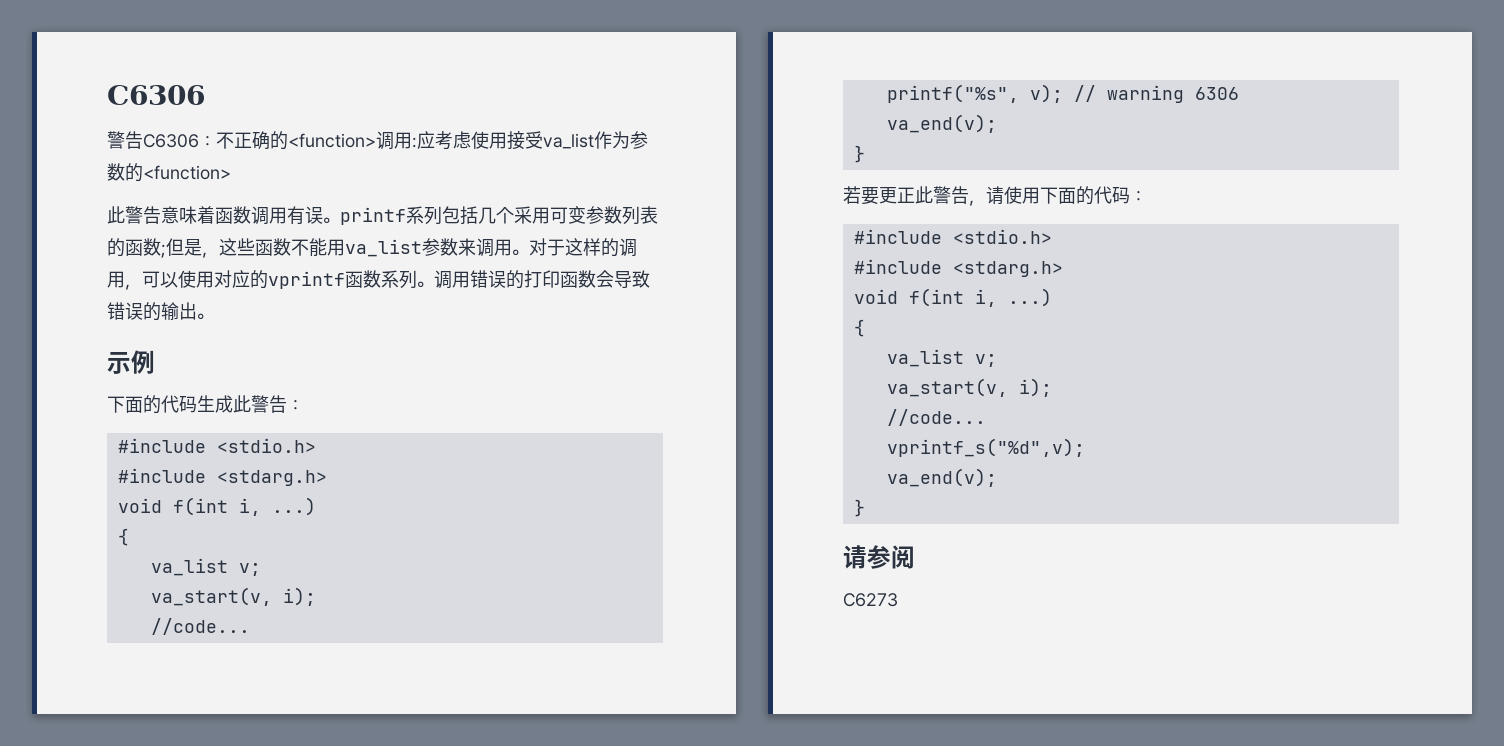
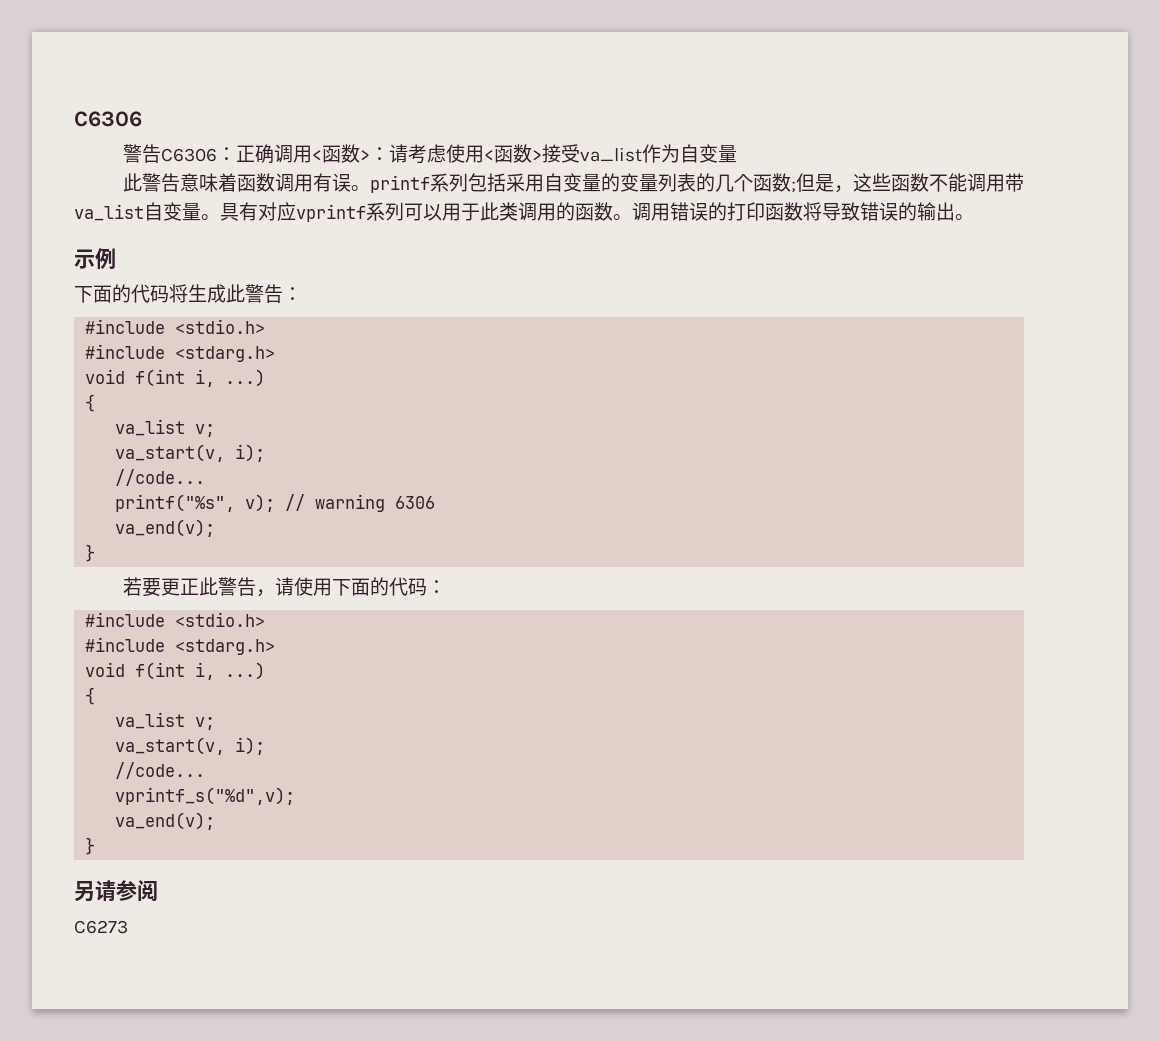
- 警告C6306：不正确的<function>调用:应考虑使用接受va_list作为参数的<function>
+ 警告C6306：正确调用<函数>：请考虑使用<函数>接受va_list作为自变量
- 此警告意味着函数调用有误。printf系列包括几个采用可变参数列表的函数;但是，这些函数不能用va_list参数来调用。对于这样的调用，可以使用对应的vprintf函数系列。
+ 此警告意味着函数调用有误。printf系列包括采用自变量的变量列表的几个函数;但是，这些函数不能调用带va_list自变量。具有对应vprintf系列可以用于此类调用的函数。
- 调用错误的打印函数会导致错误的输出。
+ 调用错误的打印函数将导致错误的输出。
- 下面的代码生成此警告：
+ 下面的代码将生成此警告：
- 请参阅
+ 另请参阅

